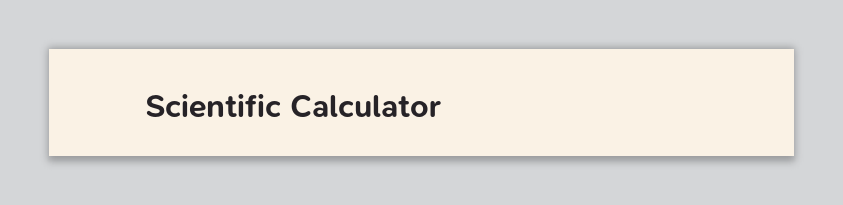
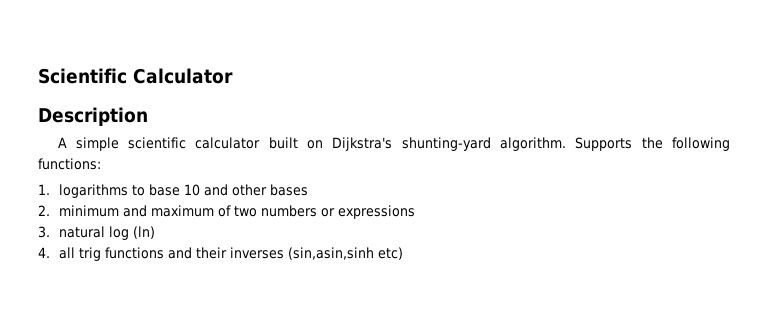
+ Description
+ A simple scientific calculator built on Dijkstra's shunting-yard algorithm. Supports the following functions:
+ 1. logarithms to base 10 and other bases
+ 2. minimum and maximum of two numbers or expressions
+ 3. natural log (ln)
+ 4. all trig functions and their inverses (sin,asin,sinh etc)

